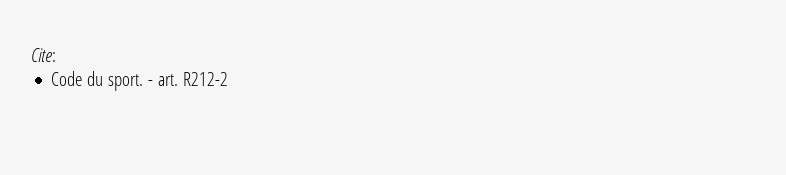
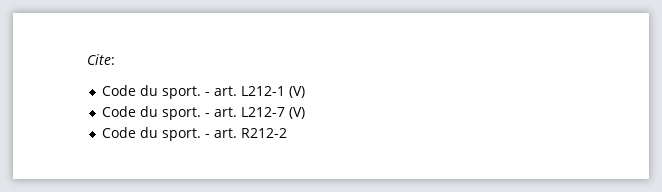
+ Code du sport. - art. L212-1 (V)
+ Code du sport. - art. L212-7 (V)

